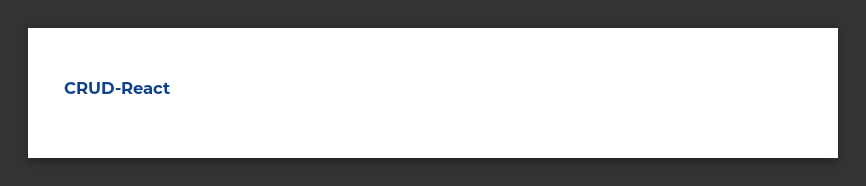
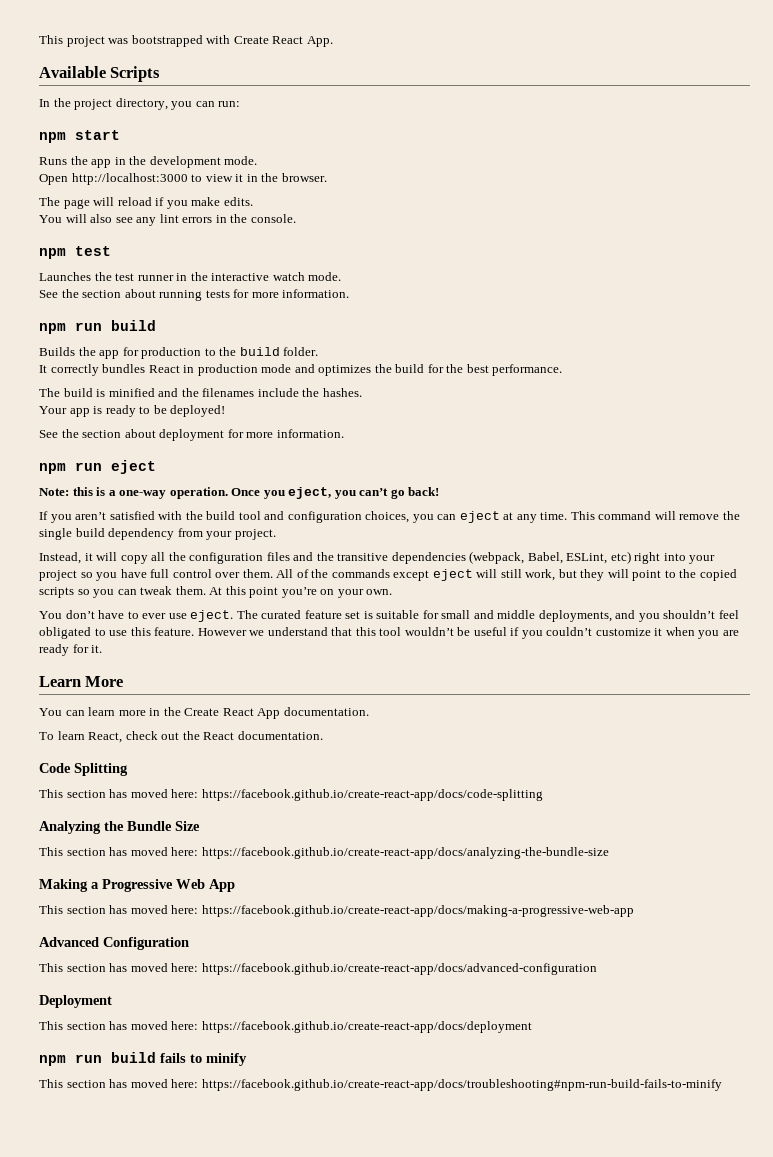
- CRUD-React
+ This project was bootstrapped with Create React App.
+ Available Scripts
+ In the project directory, you can run:
+ npm start
+ Runs the app in the development mode.
+ Open http://localhost:3000 to view it in the browser.
+ The page will reload if you make edits.
+ You will also see any lint errors in the console.
+ npm test
+ Launches the test runner in the interactive watch mode.
+ See the section about running tests for more information.
+ npm run build
+ Builds the app for production to the build folder.
+ It correctly bundles React in production mode and optimizes the build for the best performance.
+ The build is minified and the filenames include the hashes.
+ Your app is ready to be deployed!
+ See the section about deployment for more information.
+ npm run eject
+ Note: this is a one-way operation. Once you eject, you can’t go back!
+ If you aren’t satisfied with the build tool and configuration choices, you can eject at any time. This command will remove the single build dependency from your project.
+ Instead, it will copy all the configuration files and the transitive dependencies (webpack, Babel, ESLint, etc) right into your project so you have full control over them. All of the commands except eject will still work, but they will point to the copied scripts so you can tweak them. At this point you’re on your own.
+ You don’t have to ever use eject. The curated feature set is suitable for small and middle deployments, and you shouldn’t feel obligated to use this feature. However we understand that this tool wouldn’t be useful if you couldn’t customize it when you are ready for it.
+ Learn More
+ You can learn more in the Create React App documentation.
+ To learn React, check out the React documentation.
+ Code Splitting
+ This section has moved here: https://facebook.github.io/create-react-app/docs/code-splitting
+ Analyzing the Bundle Size
+ This section has moved here: https://facebook.github.io/create-react-app/docs/analyzing-the-bundle-size
+ Making a Progressive Web App
+ This section has moved here: https://facebook.github.io/create-react-app/docs/making-a-progressive-web-app
+ Advanced Configuration
+ This section has moved here: https://facebook.github.io/create-react-app/docs/advanced-configuration
+ Deployment
+ This section has moved here: https://facebook.github.io/create-react-app/docs/deployment
+ npm run build fails to minify
+ This section has moved here: https://facebook.github.io/create-react-app/docs/troubleshooting#npm-run-build-fails-to-minify

